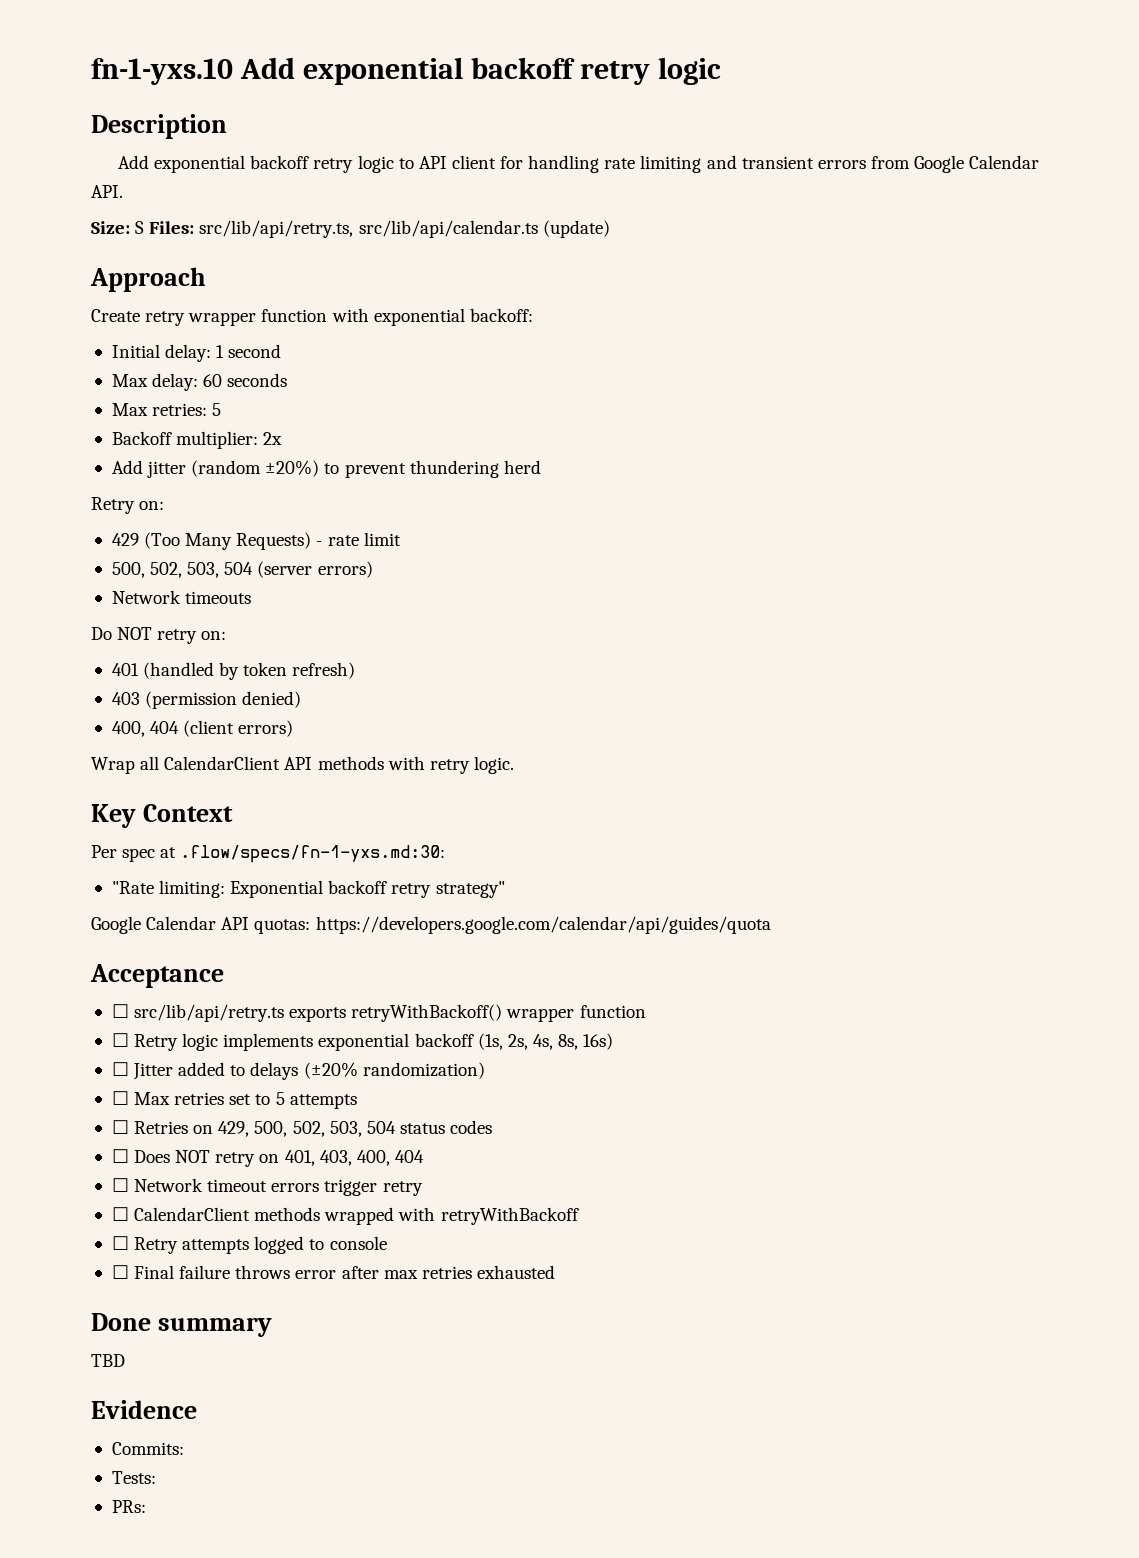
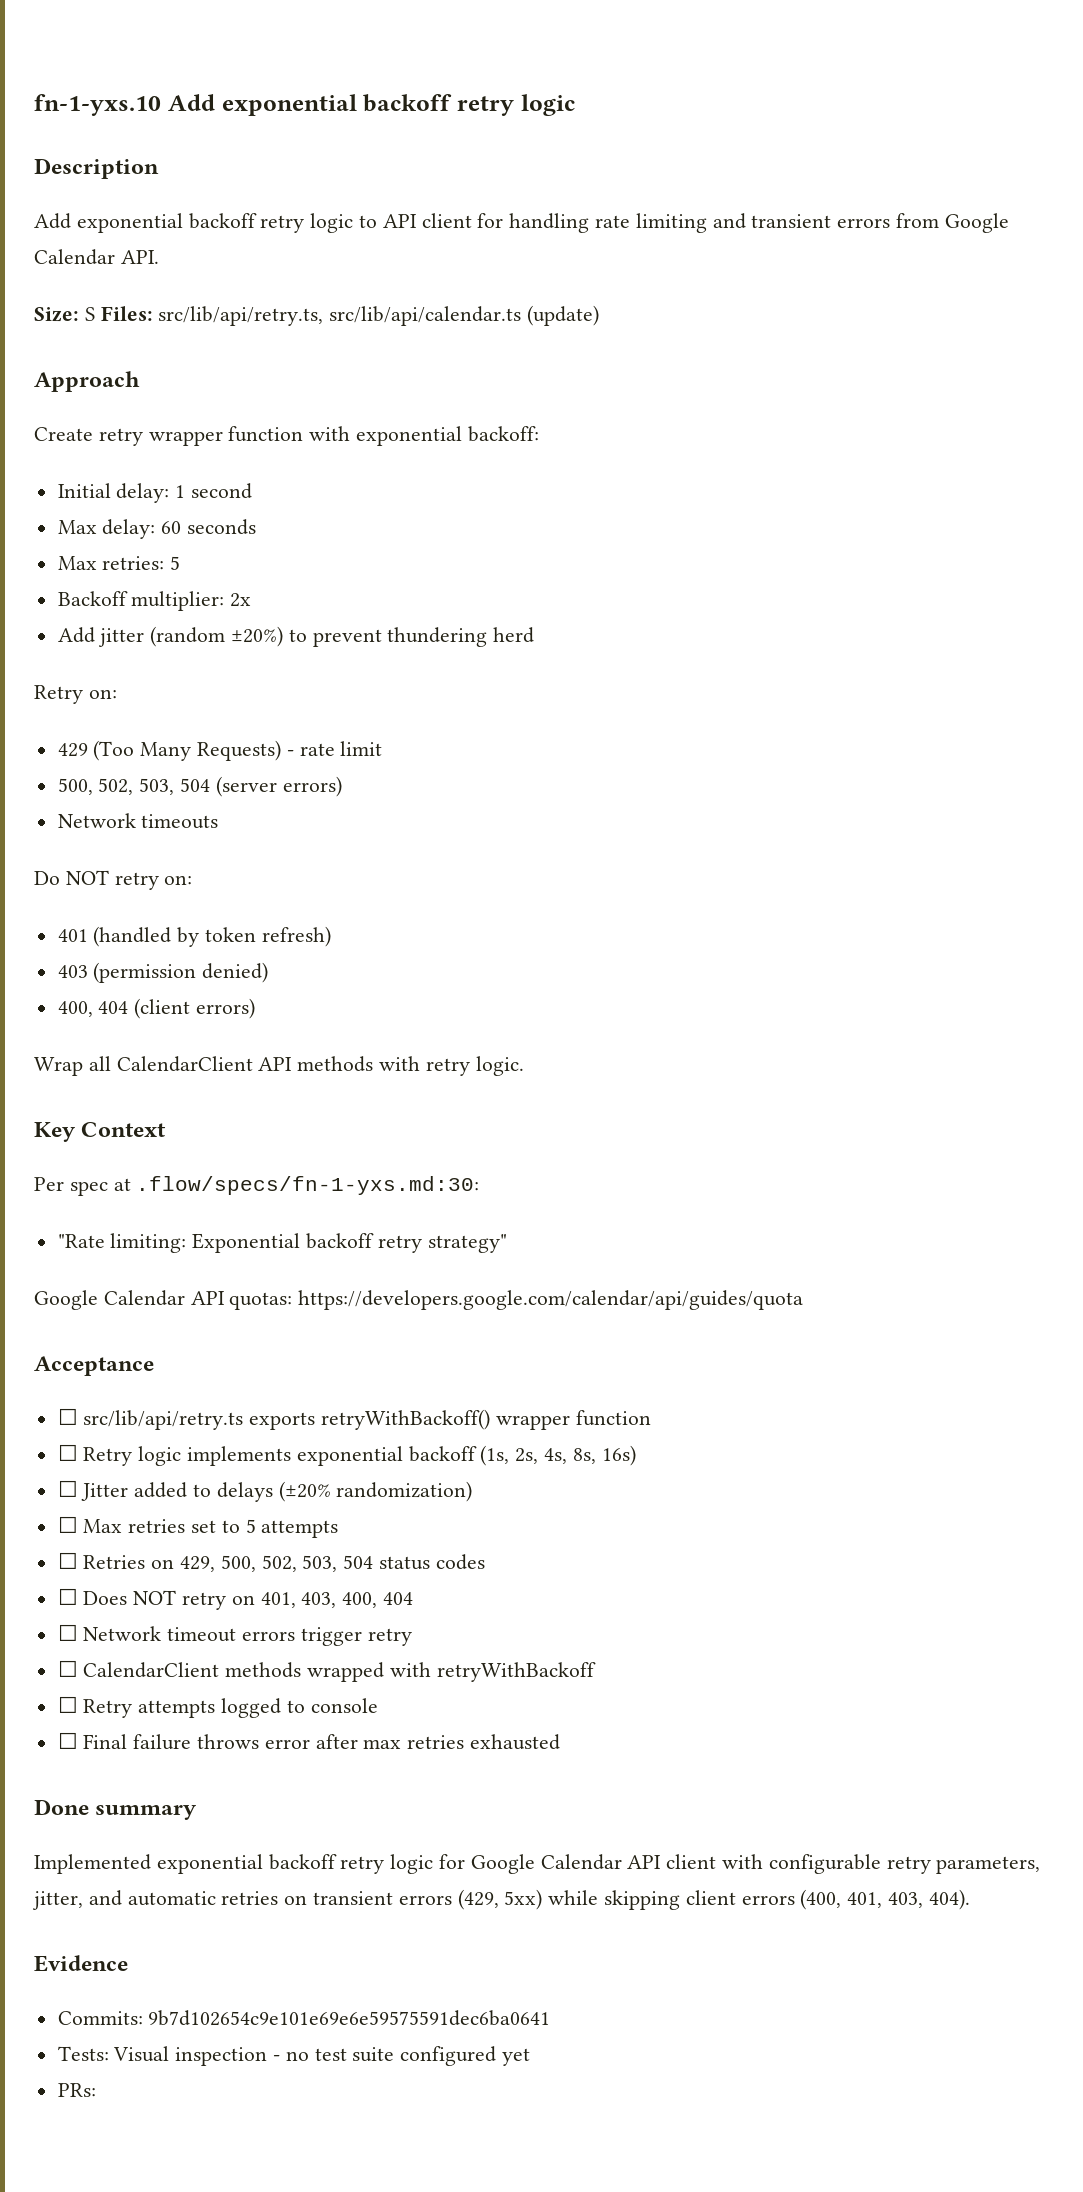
- TBD
+ Implemented exponential backoff retry logic for Google Calendar API client with configurable retry parameters, jitter, and automatic retries on transient errors (429, 5xx) while skipping client errors (400, 401, 403, 404).
- Commits:
+ Commits: 9b7d102654c9e101e69e6e59575591dec6ba0641
- Tests:
+ Tests: Visual inspection - no test suite configured yet

